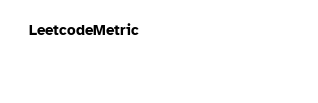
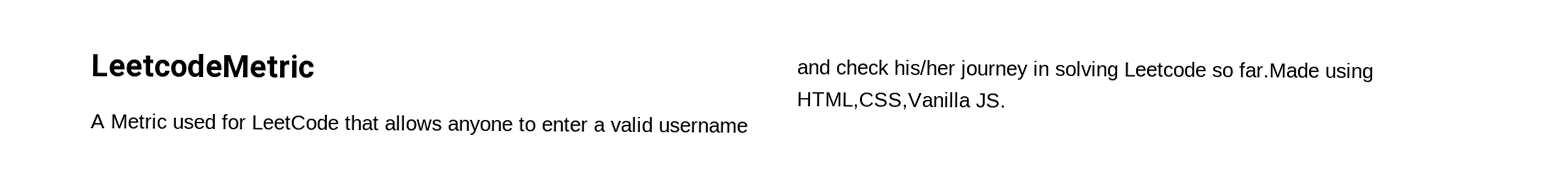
+ A Metric used for LeetCode that allows anyone to enter a valid username and check his/her journey in solving Leetcode so far.Made using HTML,CSS,Vanilla JS.

